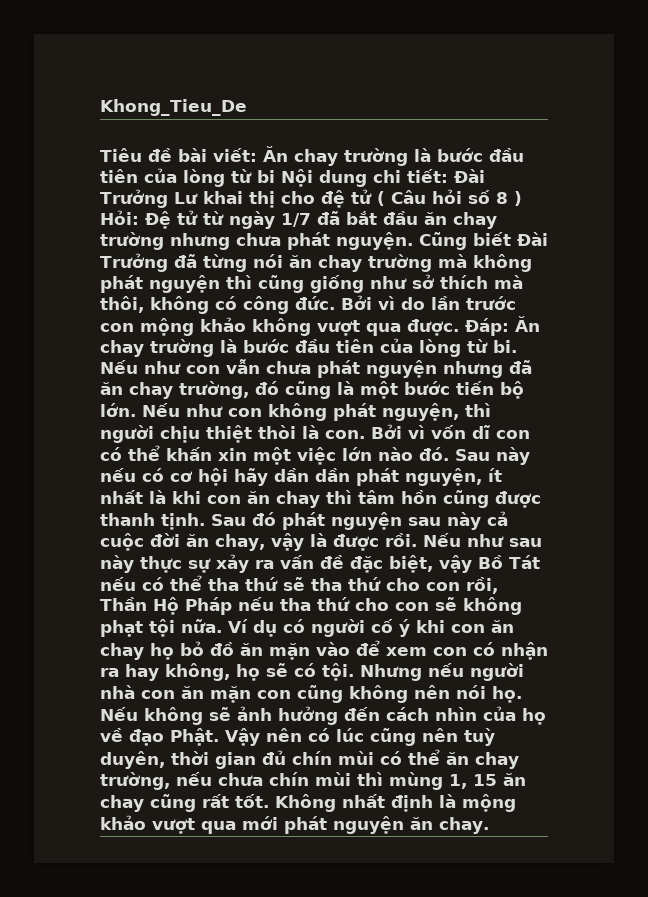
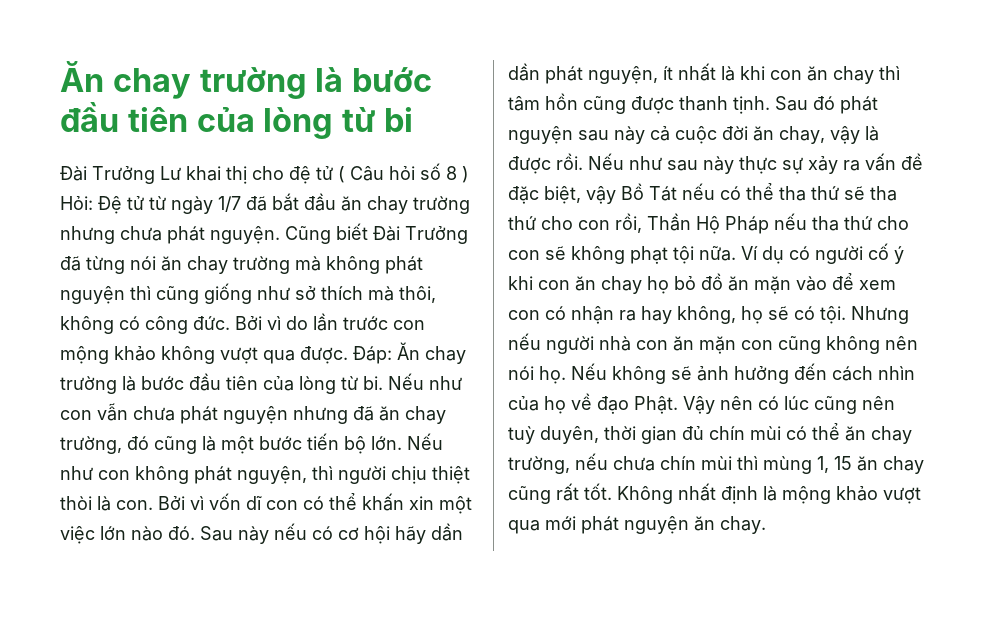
- Khong_Tieu_De
- Tiêu đề bài viết: Ăn chay trường là bước đầu tiên của lòng từ bi Nội dung chi tiết: Đài Trưởng Lư khai thị cho đệ tử ( Câu hỏi số 8 ) Hỏi: Đệ tử từ ngày 1/7 đã bắt đầu ăn chay trường nhưng chưa phát nguyện.
+ Ăn chay trường là bước đầu tiên của lòng từ bi
+ Đài Trưởng Lư khai thị cho đệ tử ( Câu hỏi số 8 ) Hỏi: Đệ tử từ ngày 1/7 đã bắt đầu ăn chay trường nhưng chưa phát nguyện.

